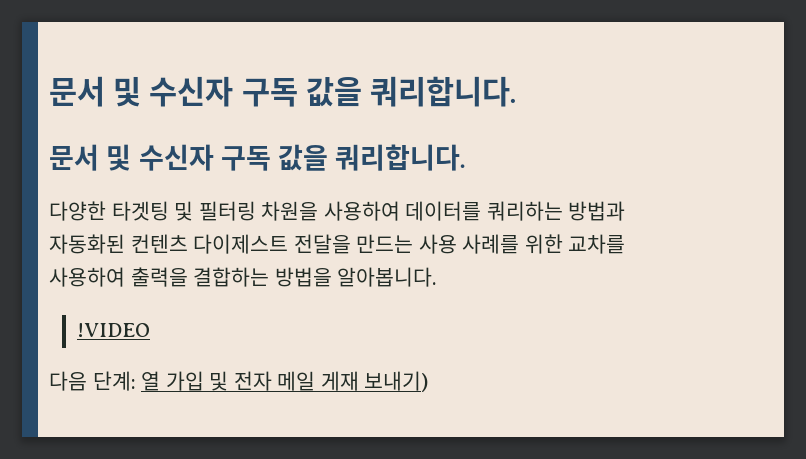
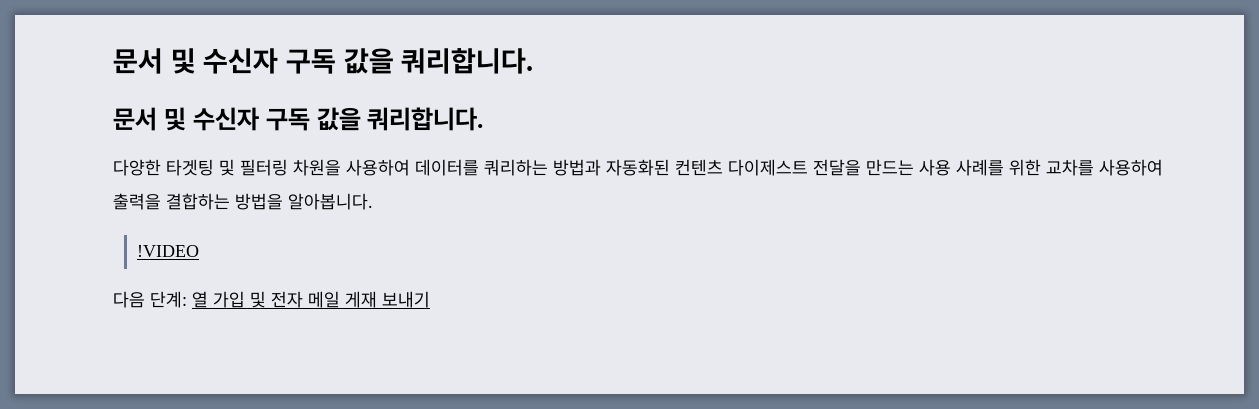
- 다음 단계: 열 가입 및 전자 메일 게재 보내기)
+ 다음 단계: 열 가입 및 전자 메일 게재 보내기

